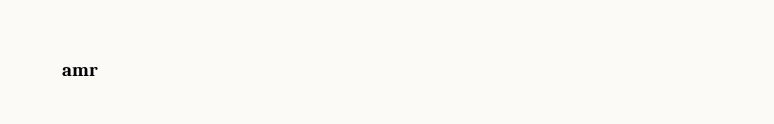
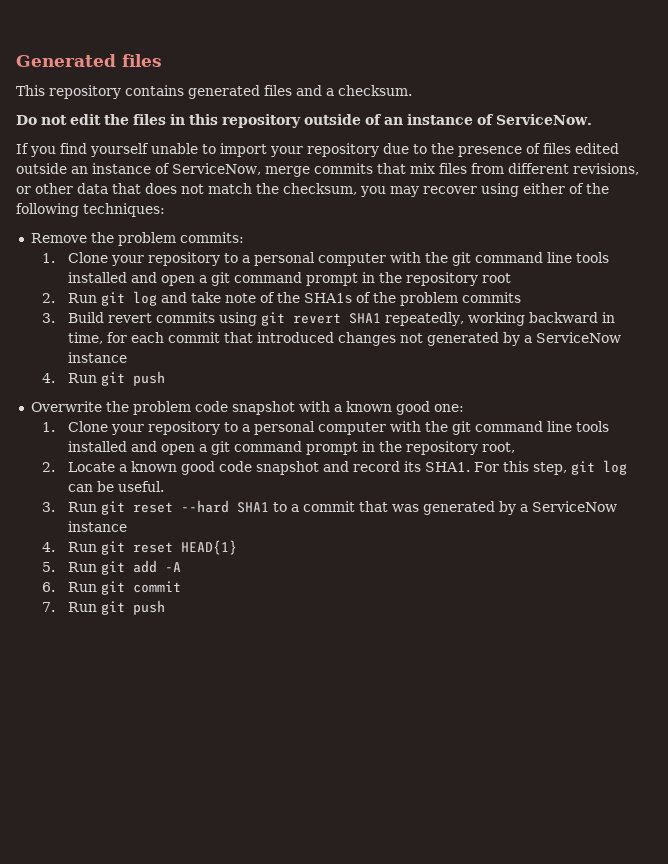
- amr
+ Generated files
+ This repository contains generated files and a checksum.
+ Do not edit the files in this repository outside of an instance of ServiceNow.
+ If you find yourself unable to import your repository due to the presence of files edited outside an instance of ServiceNow, merge commits that mix files from different revisions, or other data that does not match the checksum, you may recover using either of the following techniques:
+ Remove the problem commits:
+ 1. Clone your repository to a personal computer with the git command line tools installed and open a git command prompt in the repository root
+ 2. Run git log and take note of the SHA1s of the problem commits
+ 3. Build revert commits using git revert SHA1 repeatedly, working backward in time, for each commit that introduced changes not generated by a ServiceNow instance
+ 4. Run git push
+ Overwrite the problem code snapshot with a known good one:
+ 1. Clone your repository to a personal computer with the git command line tools installed and open a git command prompt in the repository root,
+ 2. Locate a known good code snapshot and record its SHA1. For this step, git log can be useful.
+ 3. Run git reset --hard SHA1 to a commit that was generated by a ServiceNow instance
+ 4. Run git reset HEAD{1}
+ 5. Run git add -A
+ 6. Run git commit
+ 7. Run git push

